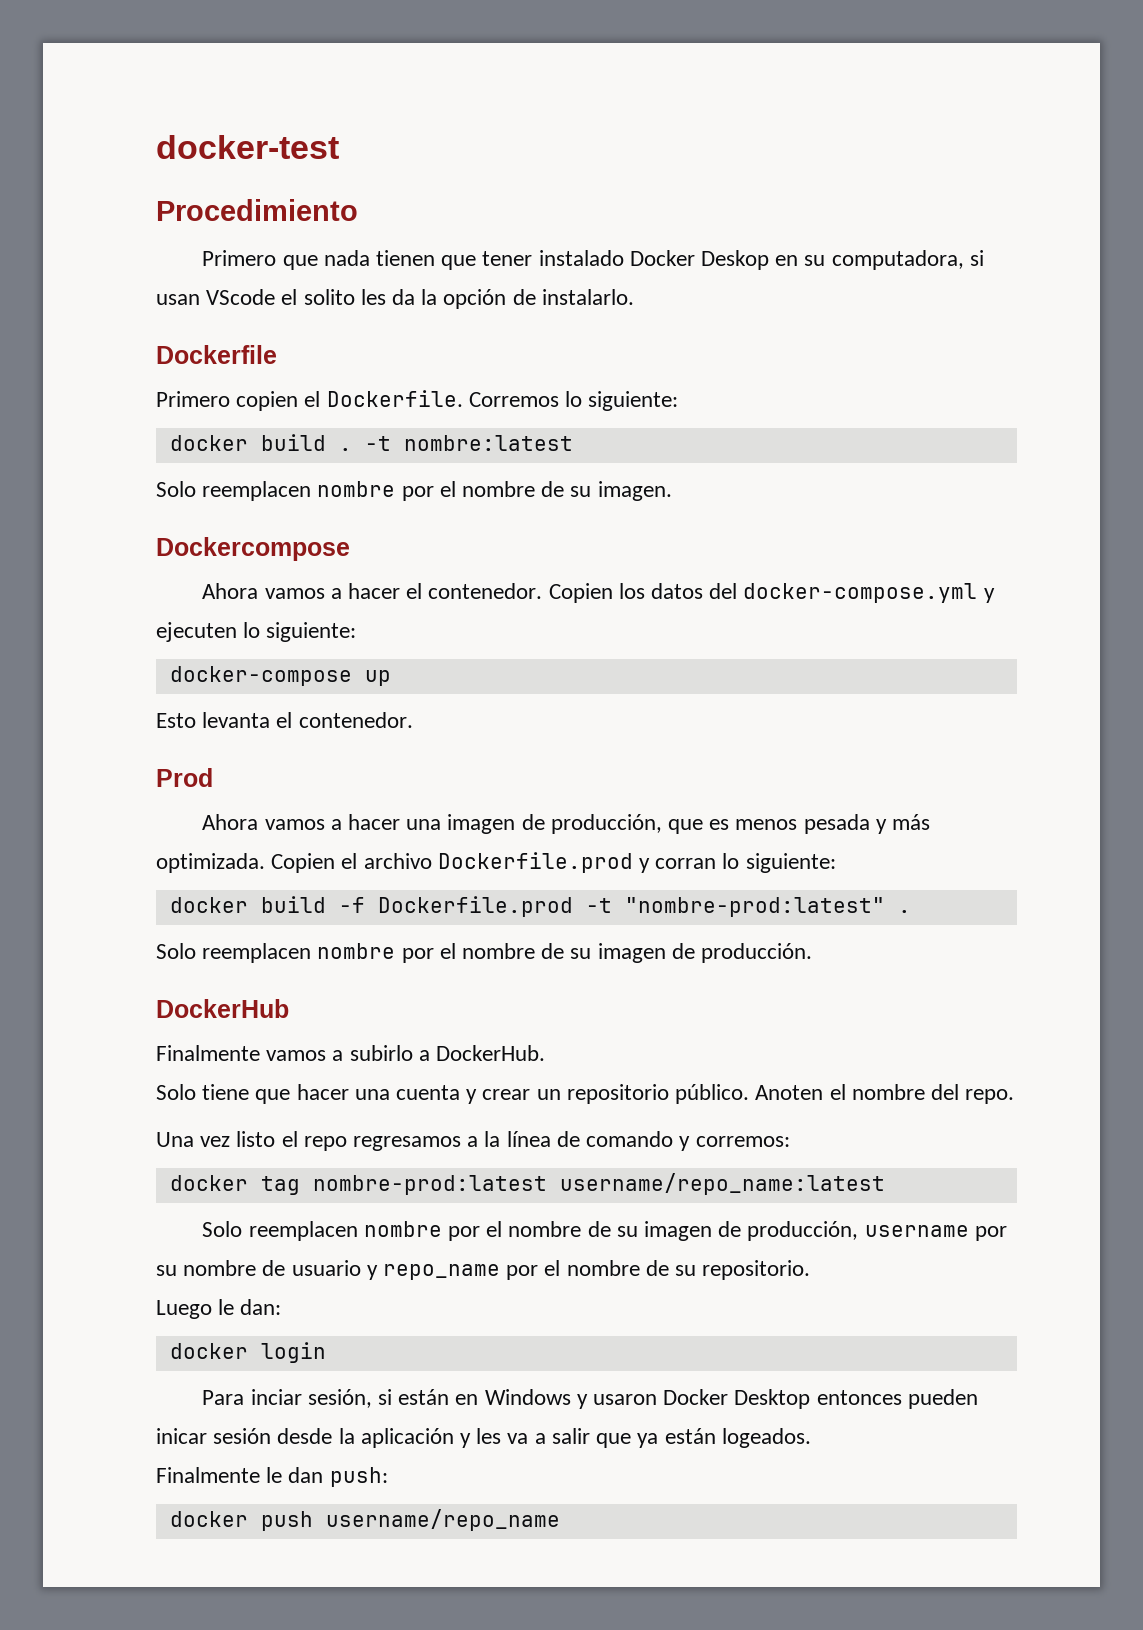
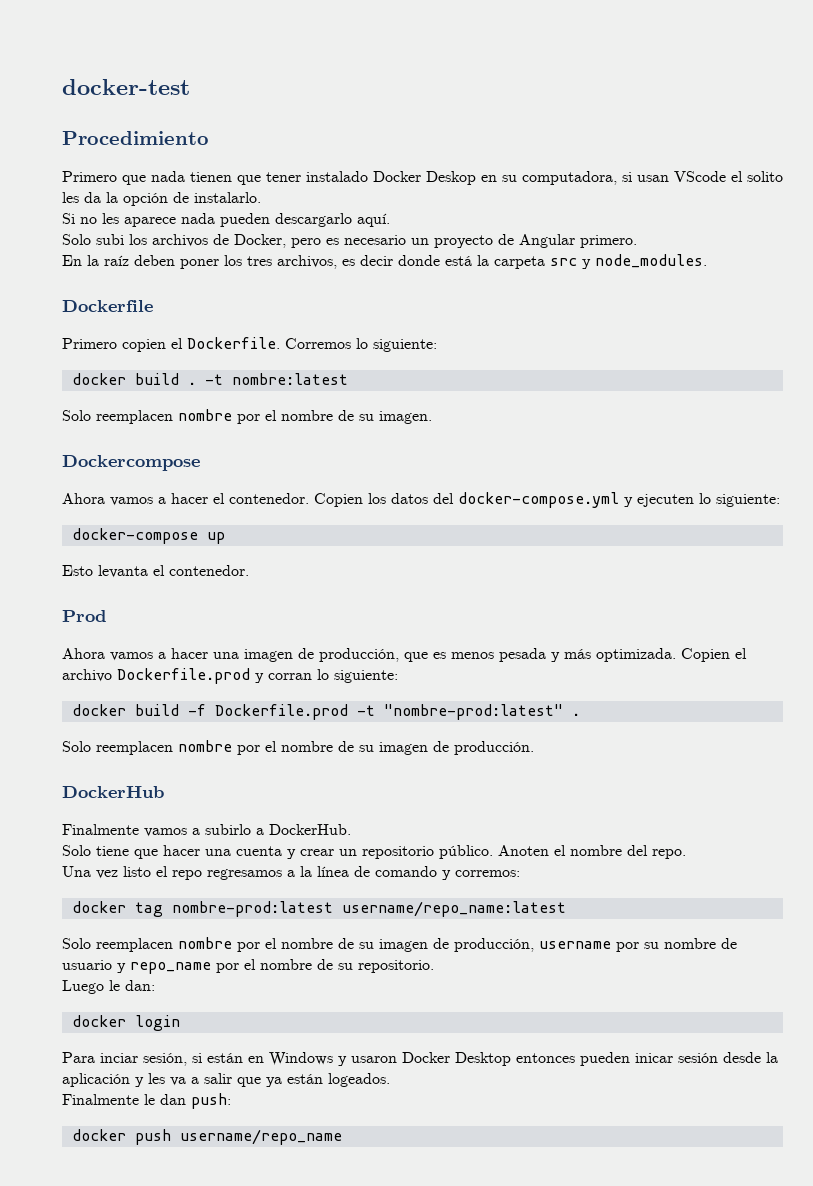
+ Si no les aparece nada pueden descargarlo aquí.
+ Solo subi los archivos de Docker, pero es necesario un proyecto de Angular primero.
+ En la raíz deben poner los tres archivos, es decir donde está la carpeta src y node_modules.

